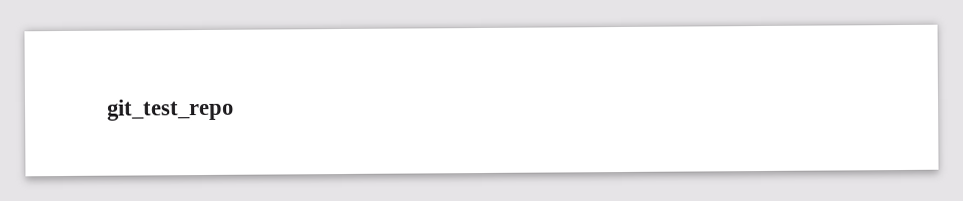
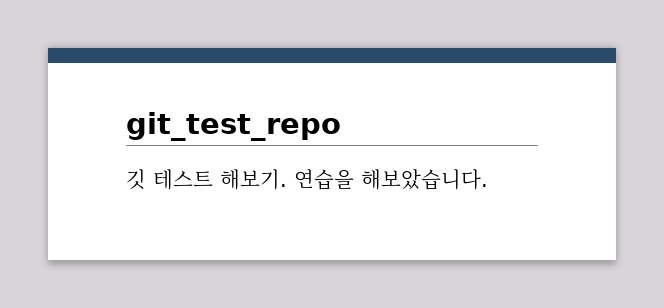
+ 깃 테스트 해보기. 연습을 해보았습니다.

